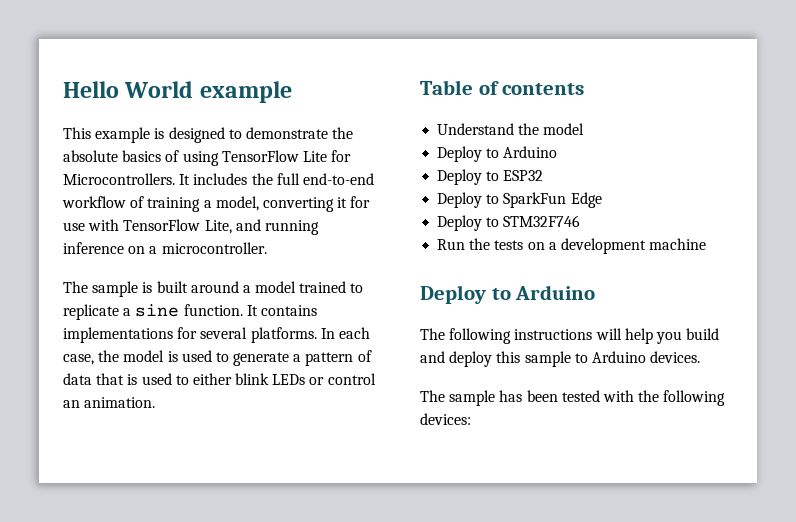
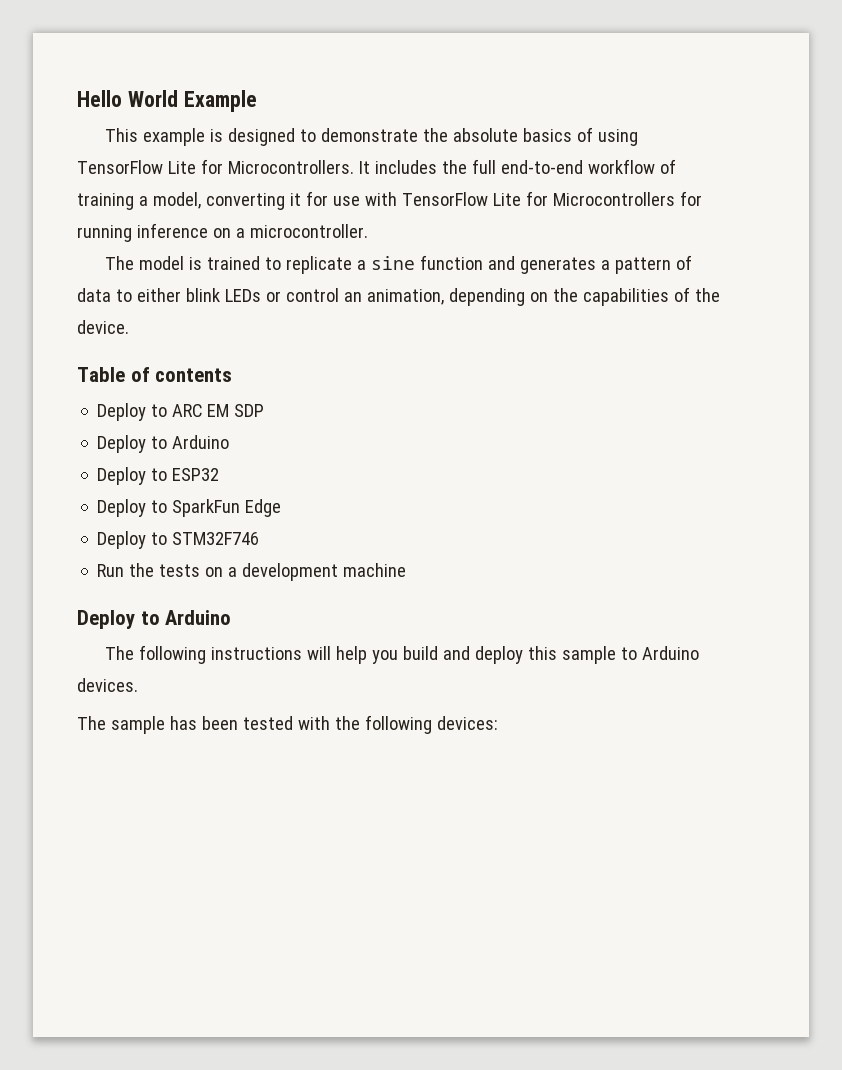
- Hello World example
+ Hello World Example
- It includes the full end-to-end workflow of training a model, converting it for use with TensorFlow Lite, and running inference on a microcontroller.
+ It includes the full end-to-end workflow of training a model, converting it for use with TensorFlow Lite for Microcontrollers for running inference on a microcontroller.
- The sample is built around a model trained to replicate a sine function. It contains implementations for several platforms. In each case, the model is used to generate a pattern of data that is used to either blink LEDs or control an animation.
+ The model is trained to replicate a sine function and generates a pattern of data to either blink LEDs or control an animation, depending on the capabilities of the device.
  Table of contents
- Understand the model
+ Deploy to ARC EM SDP

